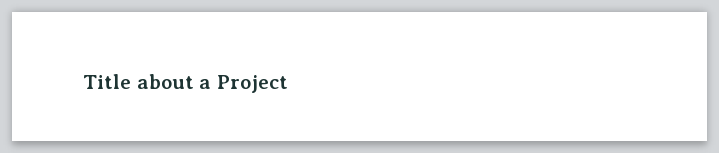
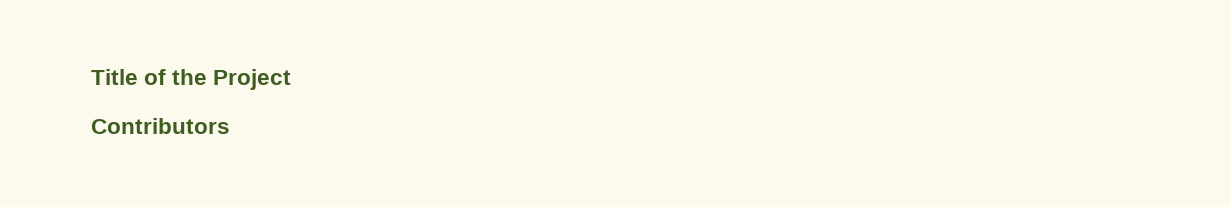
- Title about a Project
+ Title of the Project
+ Contributors

